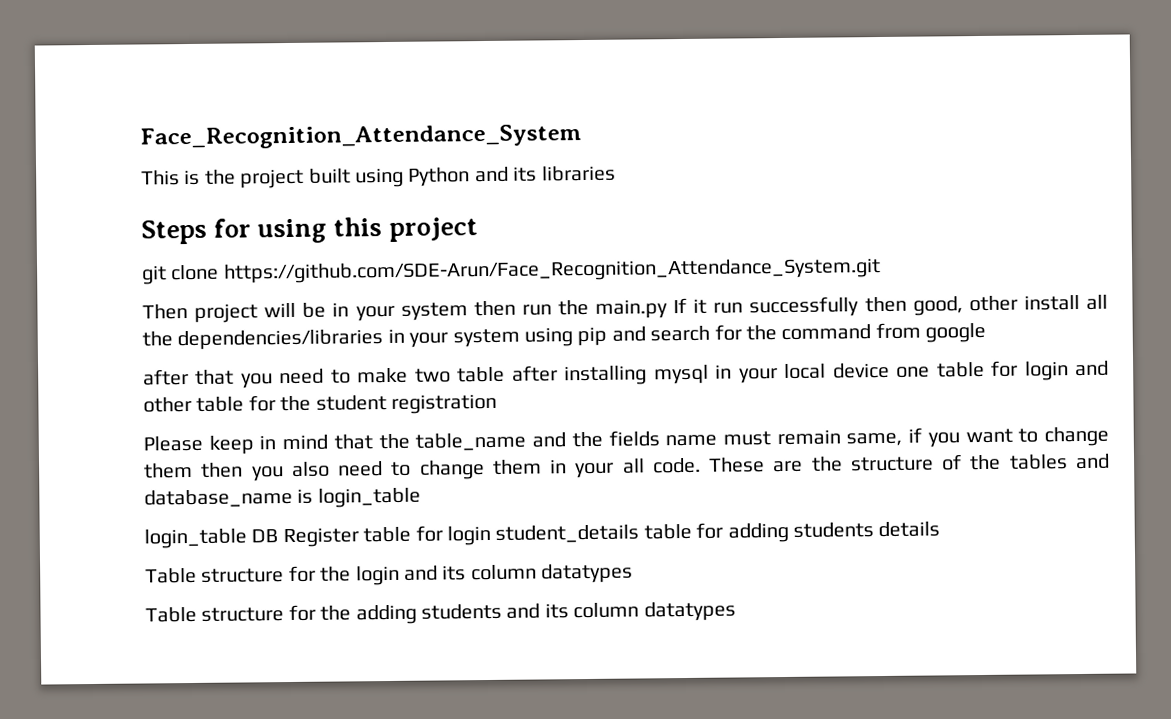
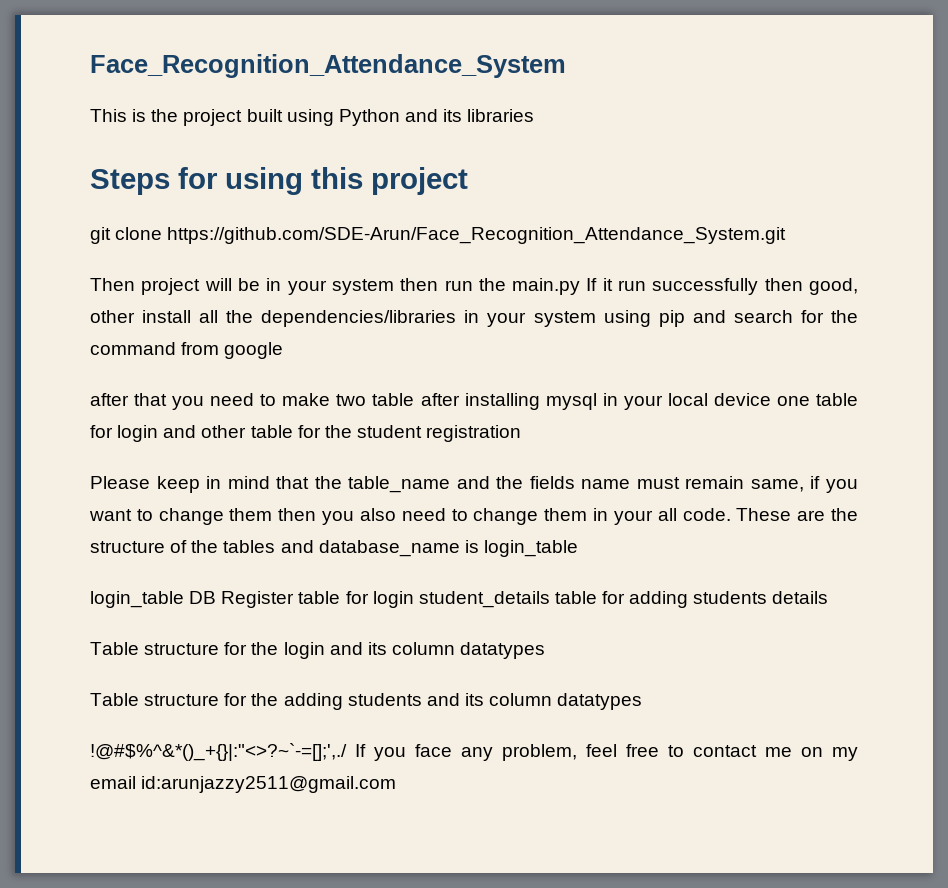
+ !@#$%^&*()_+{}|:"<>?~`-=[];',./ If you face any problem, feel free to contact me on my email id:arunjazzy2511@gmail.com

